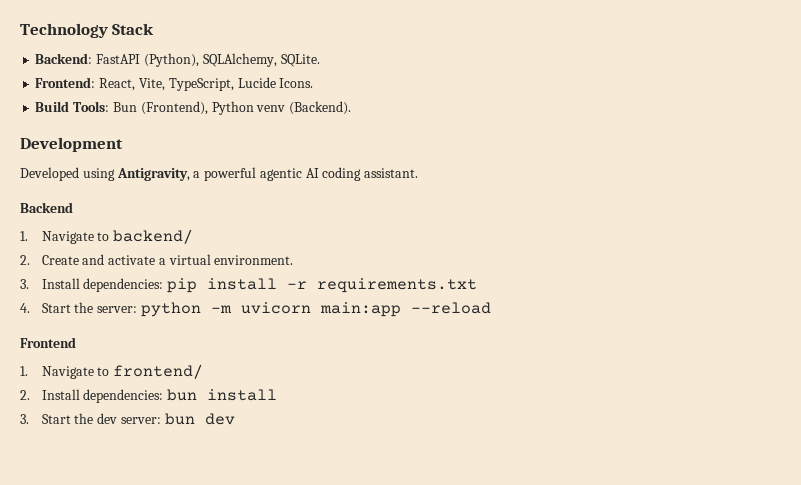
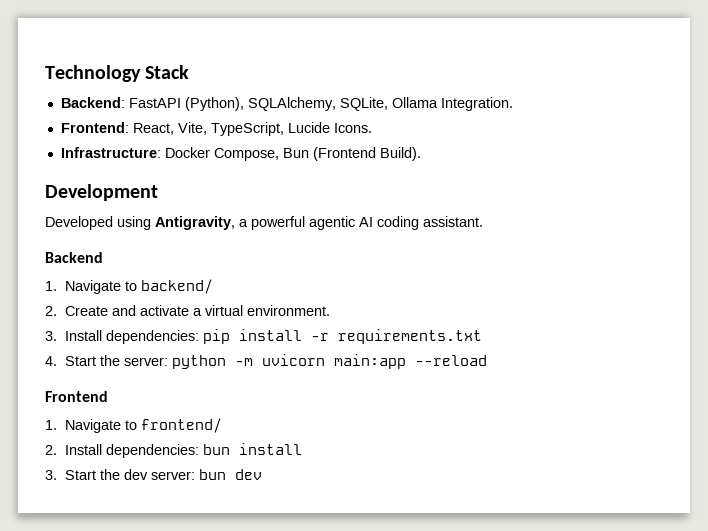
- Backend: FastAPI (Python), SQLAlchemy, SQLite.
+ Backend: FastAPI (Python), SQLAlchemy, SQLite, Ollama Integration.
- Build Tools: Bun (Frontend), Python venv (Backend).
+ Infrastructure: Docker Compose, Bun (Frontend Build).

